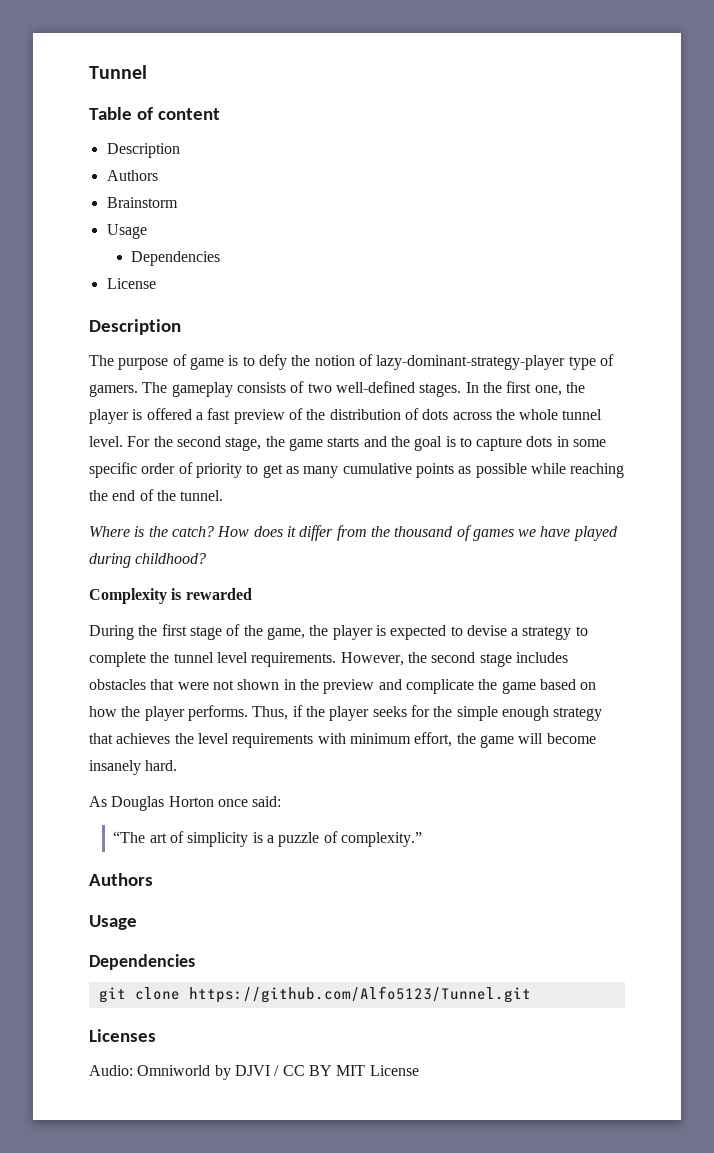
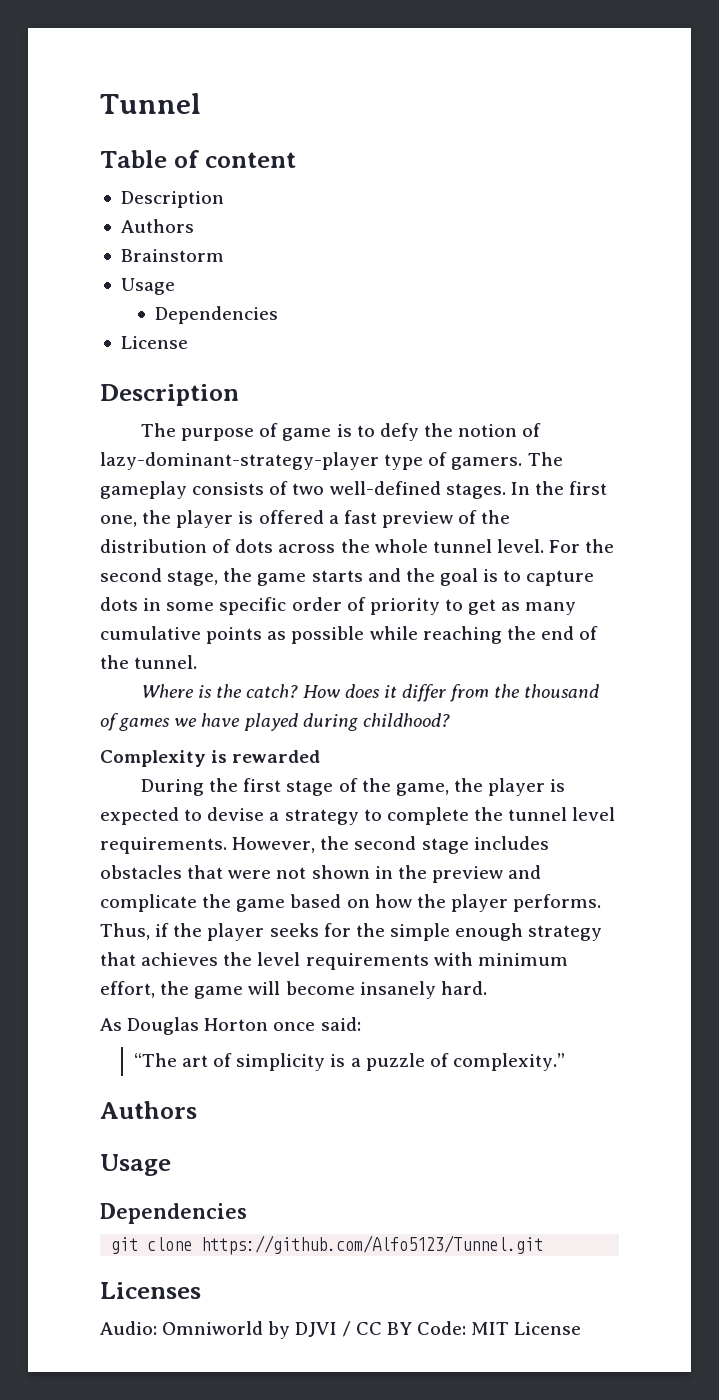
- Audio: Omniworld by DJVI / CC BY MIT License
+ Audio: Omniworld by DJVI / CC BY Code: MIT License

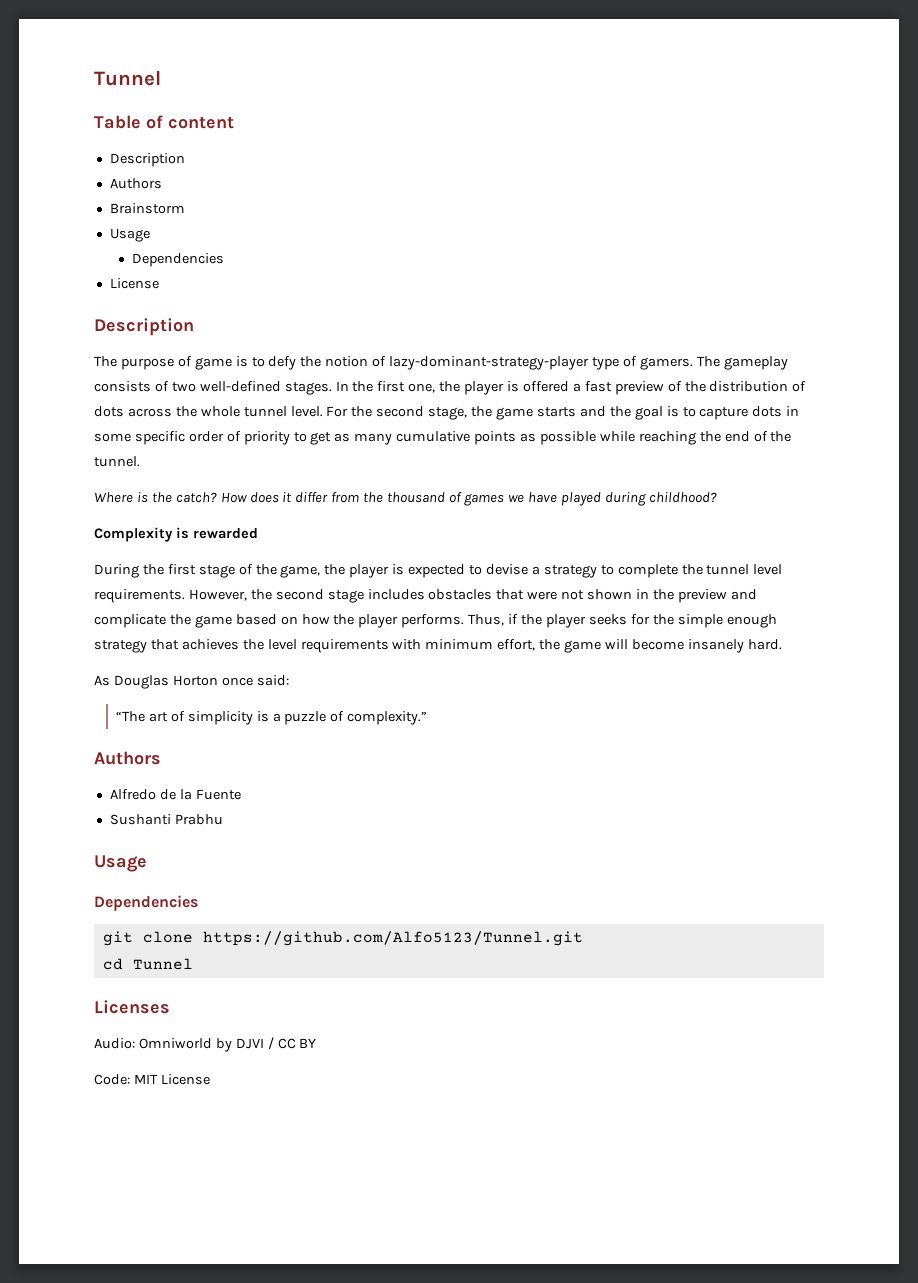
+ Alfredo de la Fuente
+ Sushanti Prabhu
+ cd Tunnel
- Audio: Omniworld by DJVI / CC BY Code: MIT License
+ Audio: Omniworld by DJVI / CC BY
+ Code: MIT License

